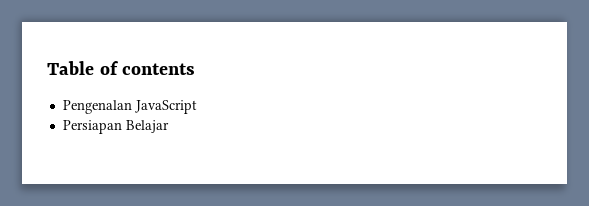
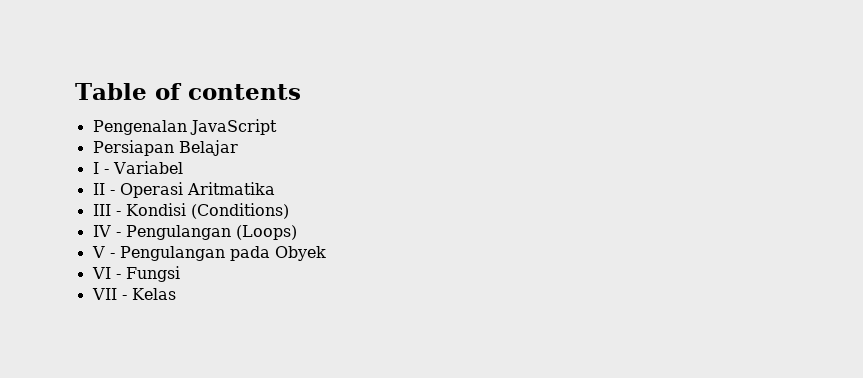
+ I - Variabel
+ II - Operasi Aritmatika
+ III - Kondisi (Conditions)
+ IV - Pengulangan (Loops)
+ V - Pengulangan pada Obyek
+ VI - Fungsi
+ VII - Kelas

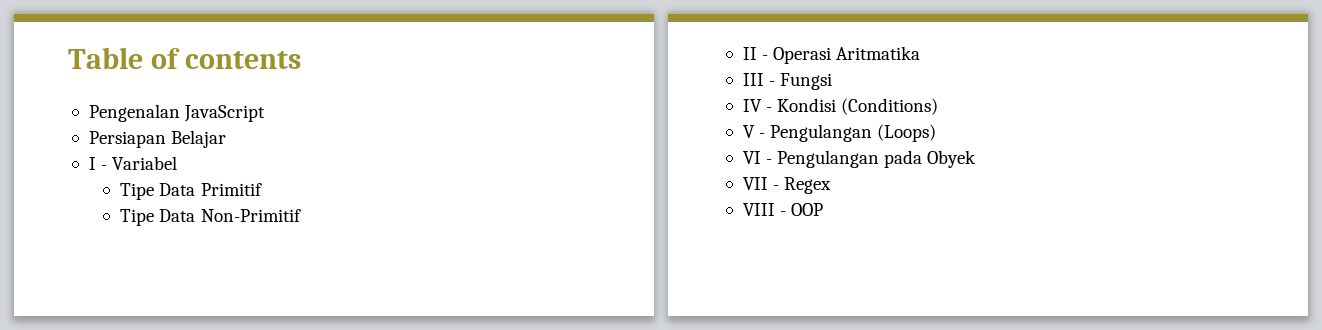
+ Tipe Data Primitif
+ Tipe Data Non-Primitif
- III - Kondisi (Conditions)
+ III - Fungsi
+ IV - Kondisi (Conditions)
- IV - Pengulangan (Loops)
+ V - Pengulangan (Loops)
- V - Pengulangan pada Obyek
+ VI - Pengulangan pada Obyek
- VI - Fungsi
- VII - Kelas
+ VII - Regex
+ VIII - OOP

